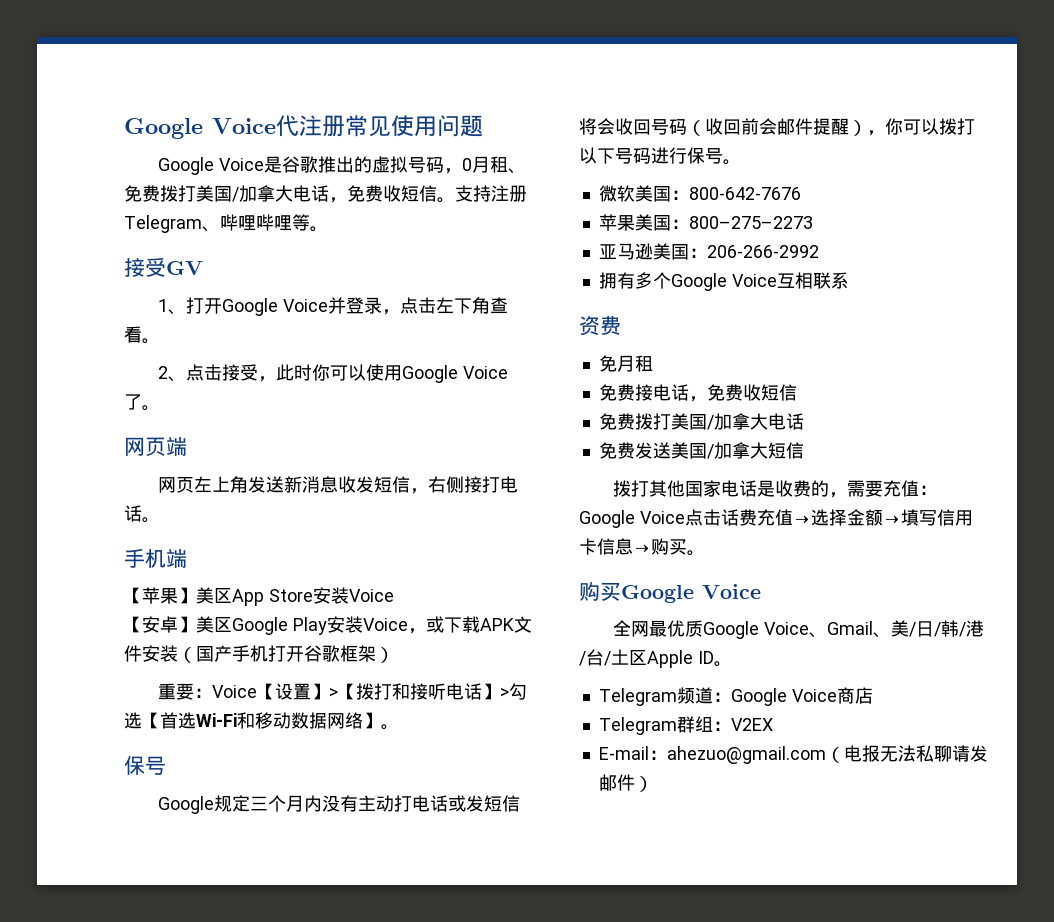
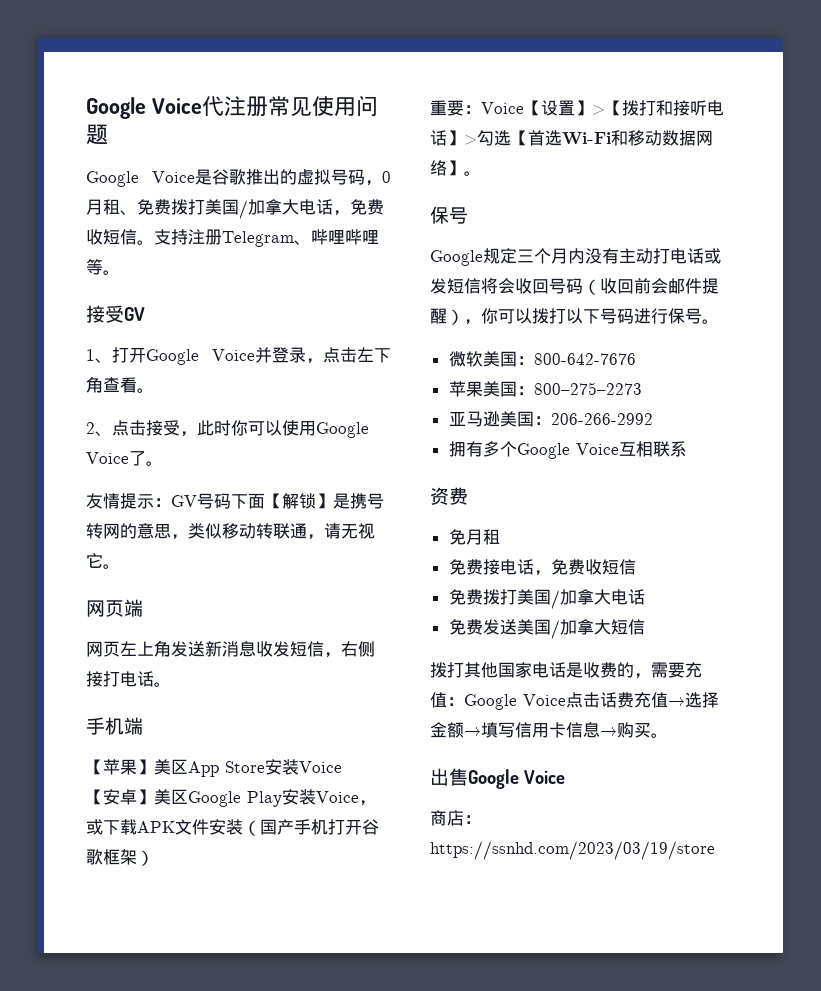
+ 友情提示：GV号码下面【解锁】是携号转网的意思，类似移动转联通，请无视它。
- 购买Google Voice
+ 出售Google Voice
- 全网最优质Google Voice、Gmail、美/日/韩/港/台/土区Apple ID。
- Telegram频道：Google Voice商店
- Telegram群组：V2EX
- E-mail：ahezuo@gmail.com（电报无法私聊请发邮件）
+ 商店：https://ssnhd.com/2023/03/19/store

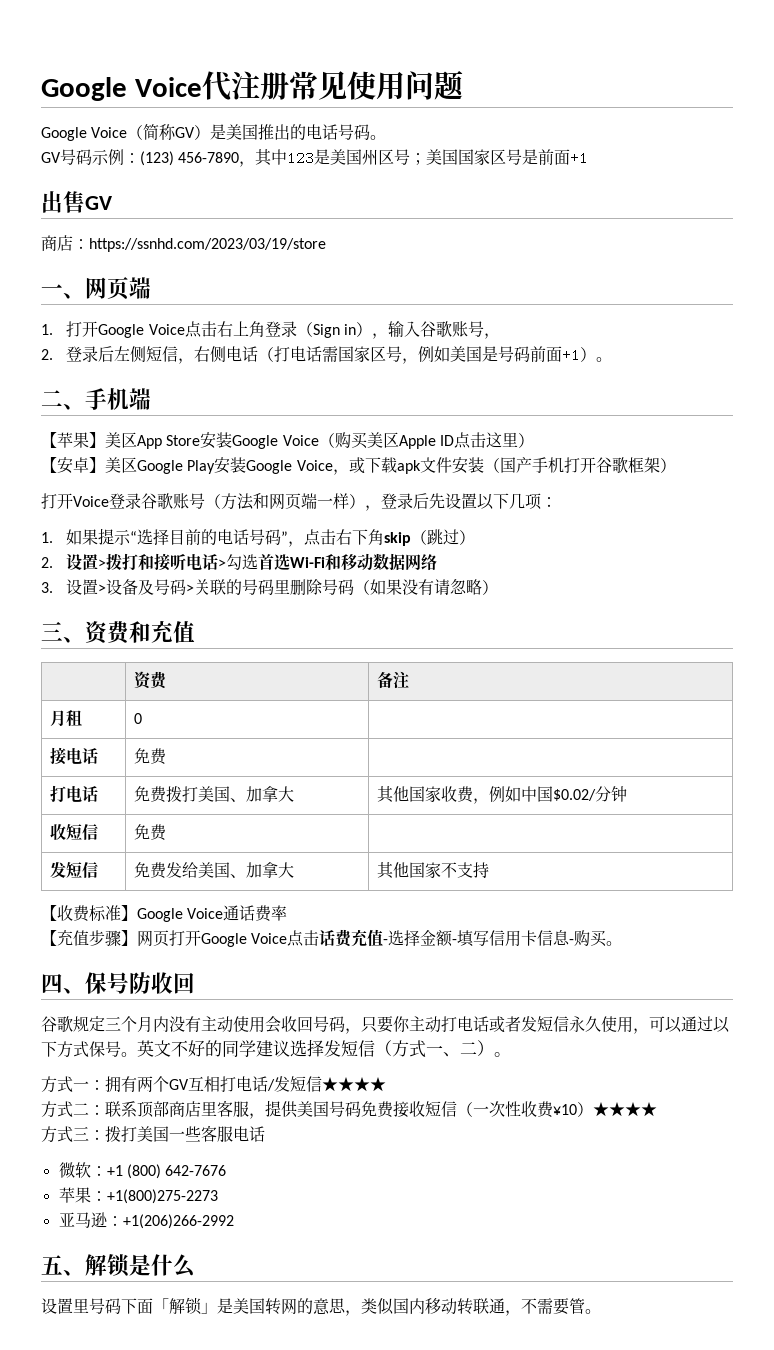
- Google Voice是谷歌推出的虚拟号码，0月租、免费拨打美国/加拿大电话，免费收短信。支持注册Telegram、哔哩哔哩等。
- 接受GV
- 1、打开Google Voice并登录，点击左下角查看。
- 2、点击接受，此时你可以使用Google Voice了。
- 友情提示：GV号码下面【解锁】是携号转网的意思，类似移动转联通，请无视它。
- 网页端
- 网页左上角发送新消息收发短信，右侧接打电话。
- 手机端
+ Google Voice（简称GV）是美国推出的电话号码。
+ GV号码示例：(123) 456-7890，其中123是美国州区号；美国国家区号是前面+1
+ 出售GV
+ 商店：https://ssnhd.com/2023/03/19/store
+ 一、网页端
+ 1.打开Google Voice点击右上角登录（Sign in），输入谷歌账号，
+ 2.登录后左侧短信，右侧电话（打电话需国家区号，例如美国是号码前面+1）。
+ 二、手机端
- 【苹果】美区App Store安装Voice
+ 【苹果】美区App Store安装Google Voice（购买美区Apple ID点击这里）
- 【安卓】美区Google Play安装Voice，或下载APK文件安装（国产手机打开谷歌框架）
+ 【安卓】美区Google Play安装Google Voice，或下载apk文件安装（国产手机打开谷歌框架）
- 重要：Voice【设置】>【拨打和接听电话】>勾选【首选Wi-Fi和移动数据网络】。
- 保号
- Google规定三个月内没有主动打电话或发短信将会收回号码（收回前会邮件提醒），你可以拨打以下号码进行保号。
- 微软美国：800-642-7676
- 苹果美国：800–275–2273
+ 打开Voice登录谷歌账号（方法和网页端一样），登录后先设置以下几项：
+ 1.如果提示“选择目前的电话号码”，点击右下角skip（跳过）
+ 2.设置>拨打和接听电话>勾选首选Wi-Fi和移动数据网络
+ 3.设置>设备及号码>关联的号码里删除号码（如果没有请忽略）
+ 三、资费和充值
+ | 资费 | 备注
+ 月租 | 0 |
+ 接电话 | 免费 |
+ 打电话 | 免费拨打美国、加拿大 | 其他国家收费，例如中国$0.02/分钟
+ 收短信 | 免费 |
+ 发短信 | 免费发给美国、加拿大 | 其他国家不支持
+ 【收费标准】Google Voice通话费率
+ 【充值步骤】网页打开Google Voice点击话费充值-选择金额-填写信用卡信息-购买。
+ 四、保号防收回
+ 谷歌规定三个月内没有主动使用会收回号码，只要你主动打电话或者发短信永久使用，可以通过以下方式保号。英文不好的同学建议选择发短信（方式一、二）。
+ 方式一：拥有两个GV互相打电话/发短信★★★★
+ 方式二：联系顶部商店里客服，提供美国号码免费接收短信（一次性收费¥10）★★★★
+ 方式三：拨打美国一些客服电话
+ 微软：+1 (800) 642-7676
+ 苹果：+1(800)275-2273
- 亚马逊美国：206-266-2992
- 拥有多个Google Voice互相联系
- 资费
- 免月租
- 免费接电话，免费收短信
- 免费拨打美国/加拿大电话
- 免费发送美国/加拿大短信
- 拨打其他国家电话是收费的，需要充值：Google Voice点击话费充值→选择金额→填写信用卡信息→购买。
- 出售Google Voice
- 商店：https://ssnhd.com/2023/03/19/store
+ 亚马逊：+1(206)266-2992
+ 五、解锁是什么
+ 设置里号码下面「解锁」是美国转网的意思，类似国内移动转联通，不需要管。

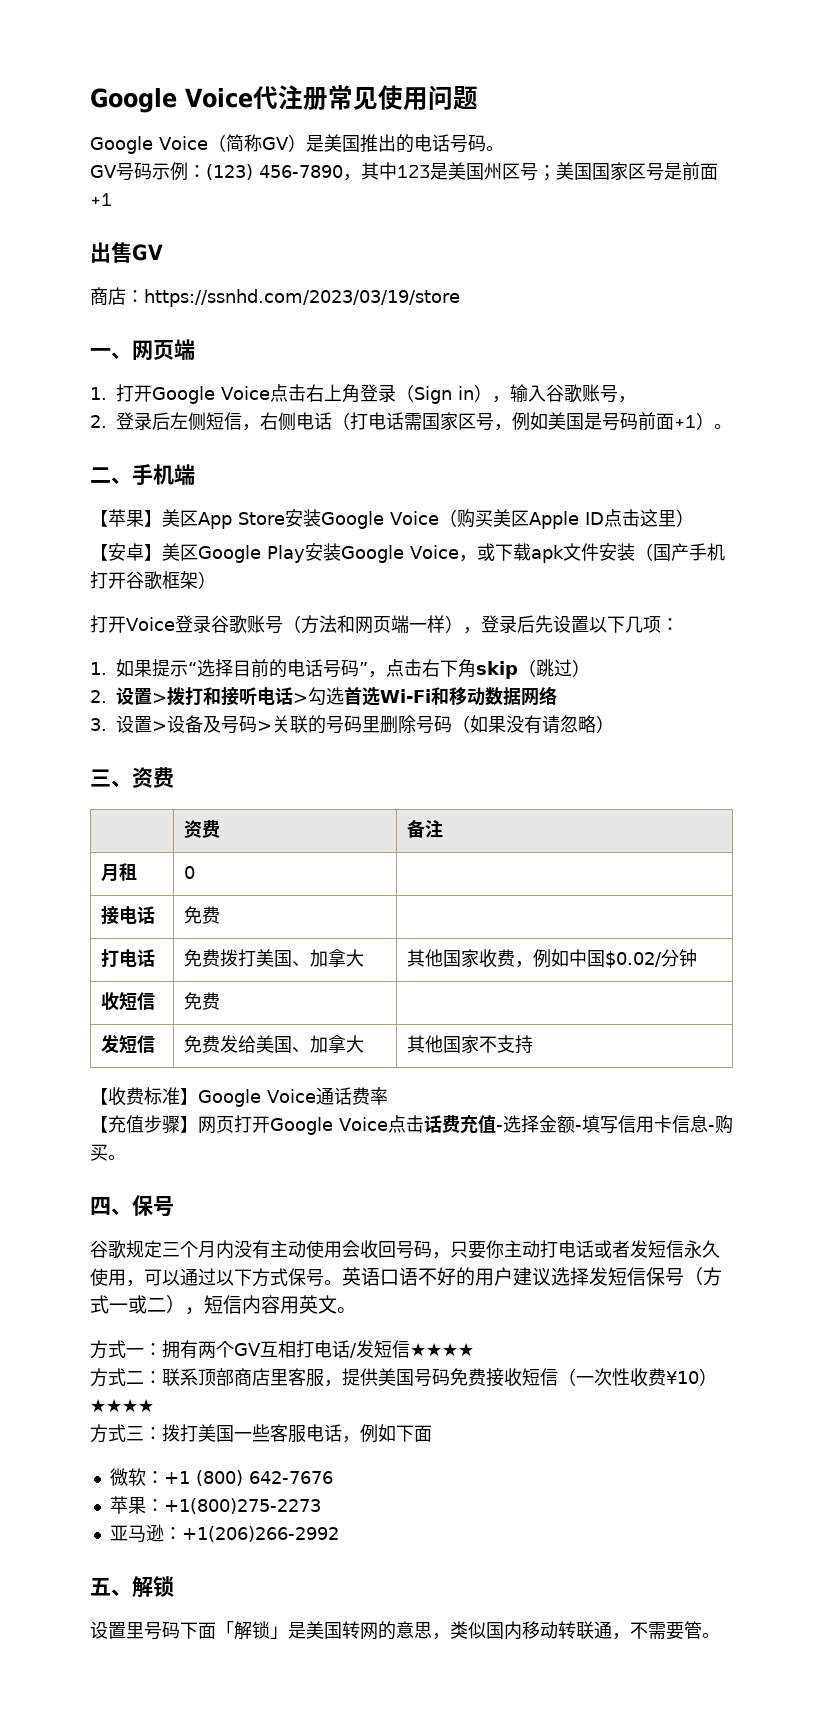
- 三、资费和充值
+ 三、资费
- 四、保号防收回
+ 四、保号
- 英文不好的同学建议选择发短信（方式一、二）。
+ 英语口语不好的用户建议选择发短信保号（方式一或二），短信内容用英文。
- 方式三：拨打美国一些客服电话
+ 方式三：拨打美国一些客服电话，例如下面
- 五、解锁是什么
+ 五、解锁

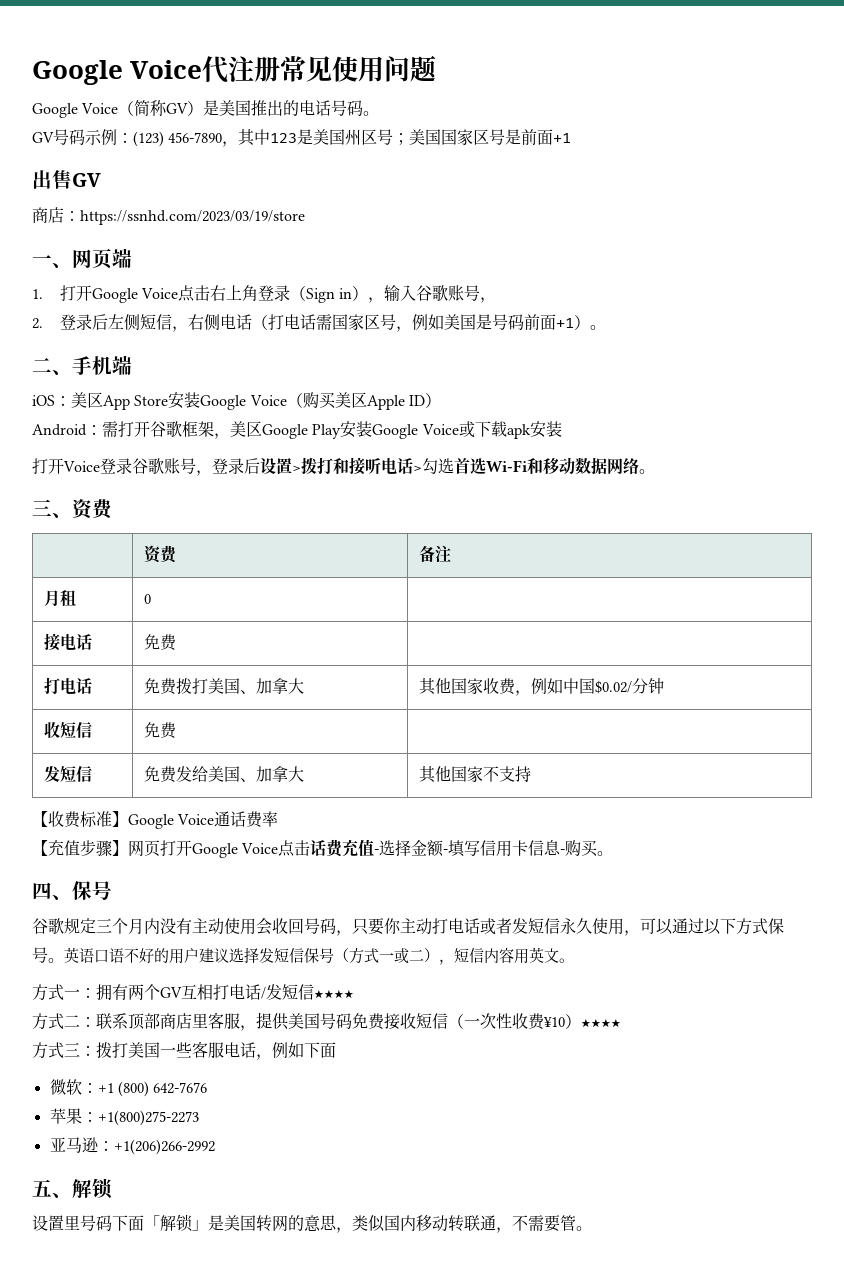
- 【苹果】美区App Store安装Google Voice（购买美区Apple ID点击这里）
- 【安卓】美区Google Play安装Google Voice，或下载apk文件安装（国产手机打开谷歌框架）
+ iOS：美区App Store安装Google Voice（购买美区Apple ID）
+ Android：需打开谷歌框架，美区Google Play安装Google Voice或下载apk安装
- 打开Voice登录谷歌账号（方法和网页端一样），登录后先设置以下几项：
- 1.如果提示“选择目前的电话号码”，点击右下角skip（跳过）
- 2.设置>拨打和接听电话>勾选首选Wi-Fi和移动数据网络
- 3.设置>设备及号码>关联的号码里删除号码（如果没有请忽略）
+ 打开Voice登录谷歌账号，登录后设置>拨打和接听电话>勾选首选Wi-Fi和移动数据网络。

